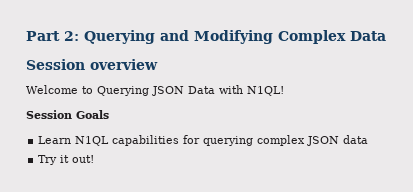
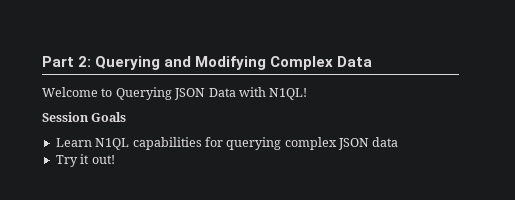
- Session overview

